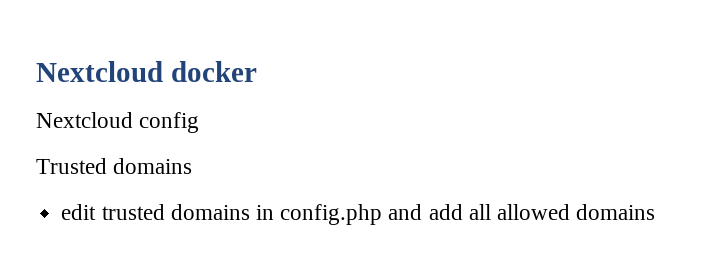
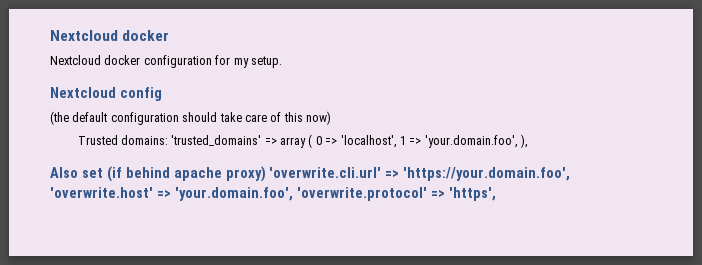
+ Nextcloud docker configuration for my setup.
  Nextcloud config
- Trusted domains
- edit trusted domains in config.php and add all allowed domains
+ (the default configuration should take care of this now)
+ Trusted domains: 'trusted_domains' => array ( 0 => 'localhost', 1 => 'your.domain.foo', ),
+ Also set (if behind apache proxy) 'overwrite.cli.url' => 'https://your.domain.foo', 'overwrite.host' => 'your.domain.foo', 'overwrite.protocol' => 'https',

